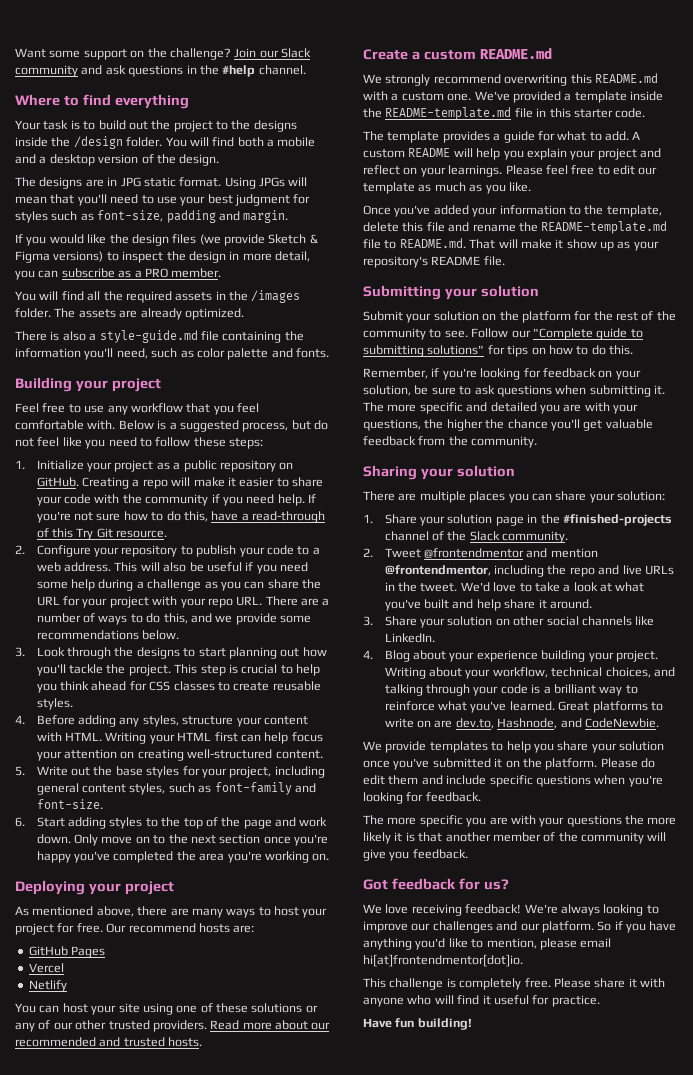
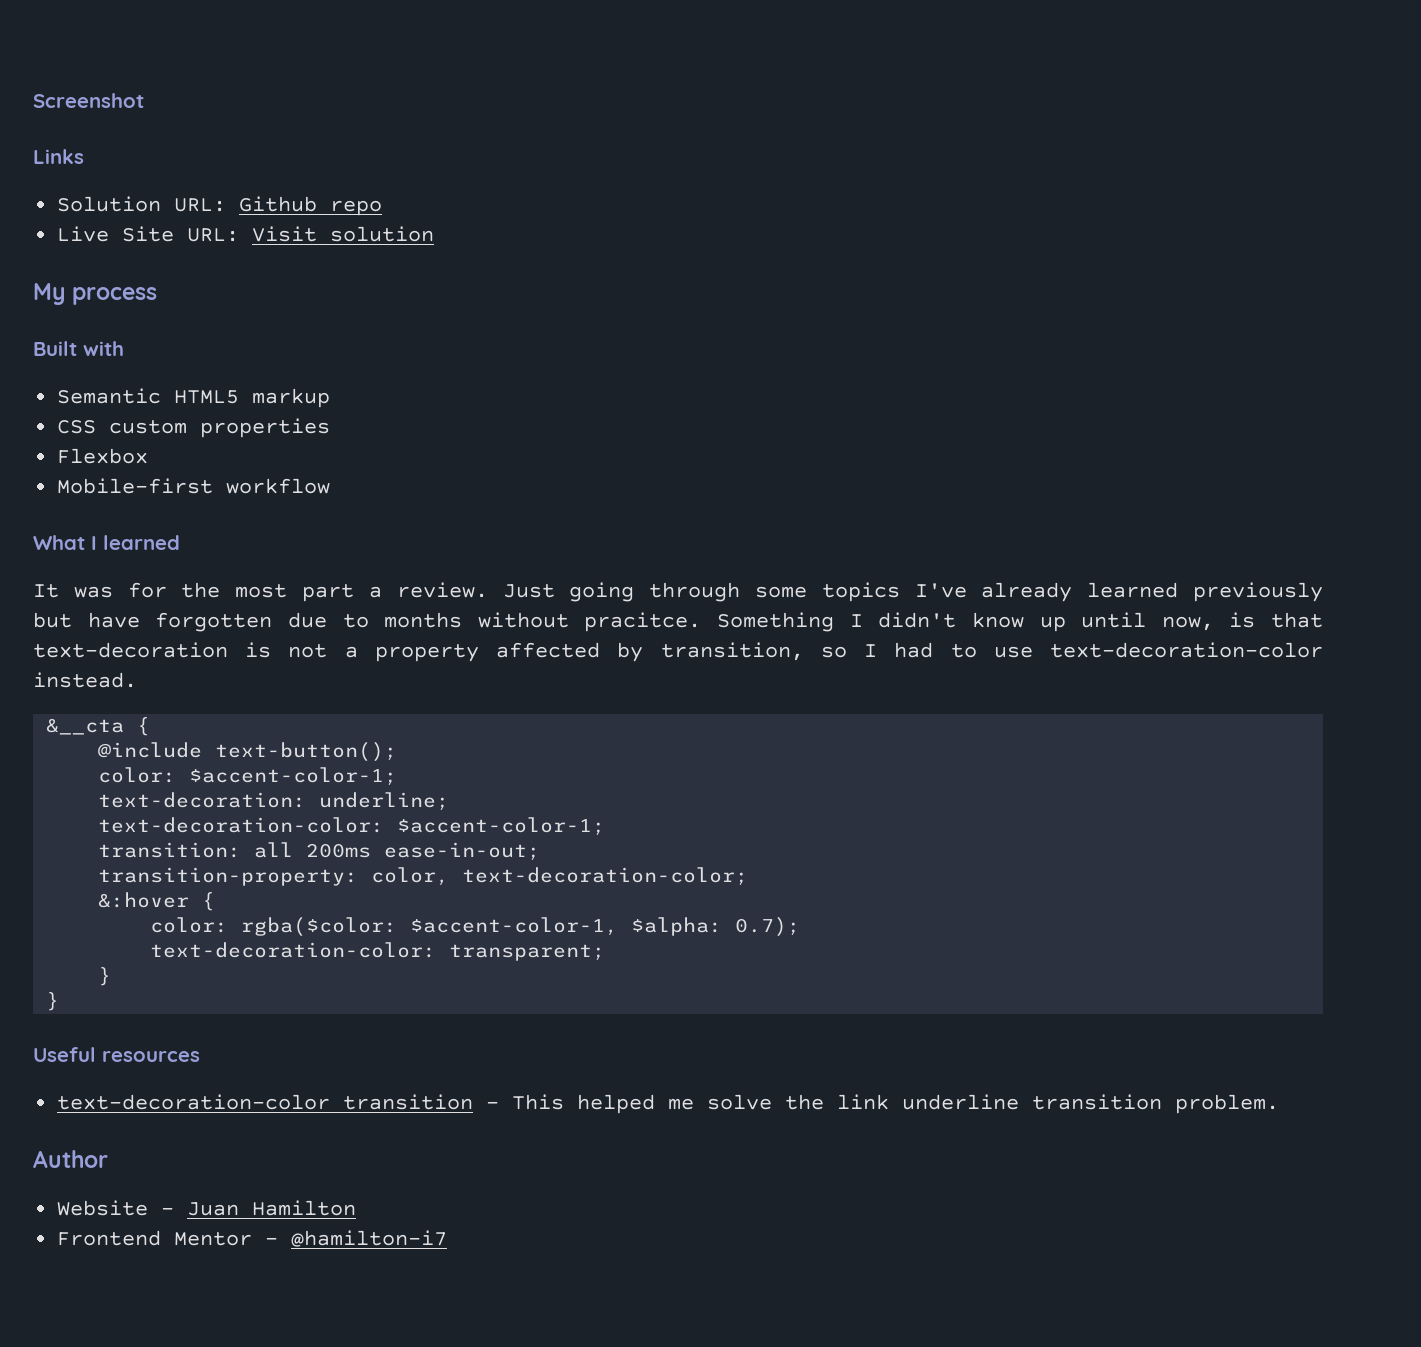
- Want some support on the challenge? Join our Slack community and ask questions in the #help channel.
- Where to find everything
- Your task is to build out the project to the designs inside the /design folder. You will find both a mobile and a desktop version of the design.
- The designs are in JPG static format. Using JPGs will mean that you'll need to use your best judgment for styles such as font-size, padding and margin.
- If you would like the design files (we provide Sketch & Figma versions) to inspect the design in more detail, you can subscribe as a PRO member.
- You will find all the required assets in the /images folder. The assets are already optimized.
- There is also a style-guide.md file containing the information you'll need, such as color palette and fonts.
- Building your project
- Feel free to use any workflow that you feel comfortable with. Below is a suggested process, but do not feel like you need to follow these steps:
- 1. Initialize your project as a public repository on GitHub. Creating a repo will make it easier to share your code with the community if you need help. If you're not sure how to do this, have a read-through of this Try Git resource.
- 2. Configure your repository to publish your code to a web address. This will also be useful if you need some help during a challenge as you can share the URL for your project with your repo URL. There are a number of ways to do this, and we provide some recommendations below.
- 3. Look through the designs to start planning out how you'll tackle the project. This step is crucial to help you think ahead for CSS classes to create reusable styles.
- 4. Before adding any styles, structure your content with HTML. Writing your HTML first can help focus your attention on creating well-structured content.
- 5. Write out the base styles for your project, including general content styles, such as font-family and font-size.
- 6. Start adding styles to the top of the page and work down. Only move on to the next section once you're happy you've completed the area you're working on.
- Deploying your project
- As mentioned above, there are many ways to host your project for free. Our recommend hosts are:
- GitHub Pages
- Vercel
- Netlify
- You can host your site using one of these solutions or any of our other trusted providers. Read more about our recommended and trusted hosts.
- Create a custom README.md
- We strongly recommend overwriting this README.md with a custom one. We've provided a template inside the README-template.md file in this starter code.
- The template provides a guide for what to add. A custom README will help you explain your project and reflect on your learnings. Please feel free to edit our template as much as you like.
- Once you've added your information to the template, delete this file and rename the README-template.md file to README.md. That will make it show up as your repository's README file.
- Submitting your solution
- Submit your solution on the platform for the rest of the community to see. Follow our "Complete guide to submitting solutions" for tips on how to do this.
- Remember, if you're looking for feedback on your solution, be sure to ask questions when submitting it. The more specific and detailed you are with your questions, the higher the chance you'll get valuable feedback from the community.
- Sharing your solution
- There are multiple places you can share your solution:
- 1. Share your solution page in the #finished-projects channel of the Slack community.
- 2. Tweet @frontendmentor and mention @frontendmentor, including the repo and live URLs in the tweet. We'd love to take a look at what you've built and help share it around.
- 3. Share your solution on other social channels like LinkedIn.
- 4. Blog about your experience building your project. Writing about your workflow, technical choices, and talking through your code is a brilliant way to reinforce what you've learned. Great platforms to write on are dev.to, Hashnode, and CodeNewbie.
- We provide templates to help you share your solution once you've submitted it on the platform. Please do edit them and include specific questions when you're looking for feedback.
- The more specific you are with your questions the more likely it is that another member of the community will give you feedback.
- Got feedback for us?
- We love receiving feedback! We're always looking to improve our challenges and our platform. So if you have anything you'd like to mention, please email hi[at]frontendmentor[dot]io.
- This challenge is completely free. Please share it with anyone who will find it useful for practice.
- Have fun building!
+ Screenshot
+ Links
+ Solution URL: Github repo
+ Live Site URL: Visit solution
+ My process
+ Built with
+ Semantic HTML5 markup
+ CSS custom properties
+ Flexbox
+ Mobile-first workflow
+ What I learned
+ It was for the most part a review. Just going through some topics I've already learned previously but have forgotten due to months without pracitce. Something I didn't know up until now, is that text-decoration is not a property affected by transition, so I had to use text-decoration-color instead.
+ &__cta {
+ @include text-button();
+ color: $accent-color-1;
+ text-decoration: underline;
+ text-decoration-color: $accent-color-1;
+ transition: all 200ms ease-in-out;
+ transition-property: color, text-decoration-color;
+ &:hover {
+ color: rgba($color: $accent-color-1, $alpha: 0.7);
+ text-decoration-color: transparent;
+ }
+ }
+ Useful resources
+ text-decoration-color transition - This helped me solve the link underline transition problem.
+ Author
+ Website - Juan Hamilton
+ Frontend Mentor - @hamilton-i7

